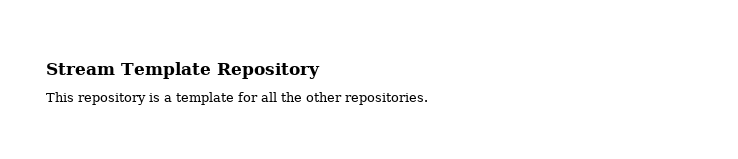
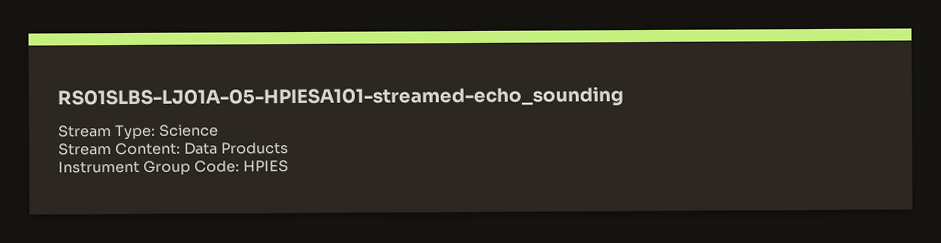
- Stream Template Repository
- This repository is a template for all the other repositories.
+ RS01SLBS-LJ01A-05-HPIESA101-streamed-echo_sounding
+ Stream Type: Science
+ Stream Content: Data Products
+ Instrument Group Code: HPIES

